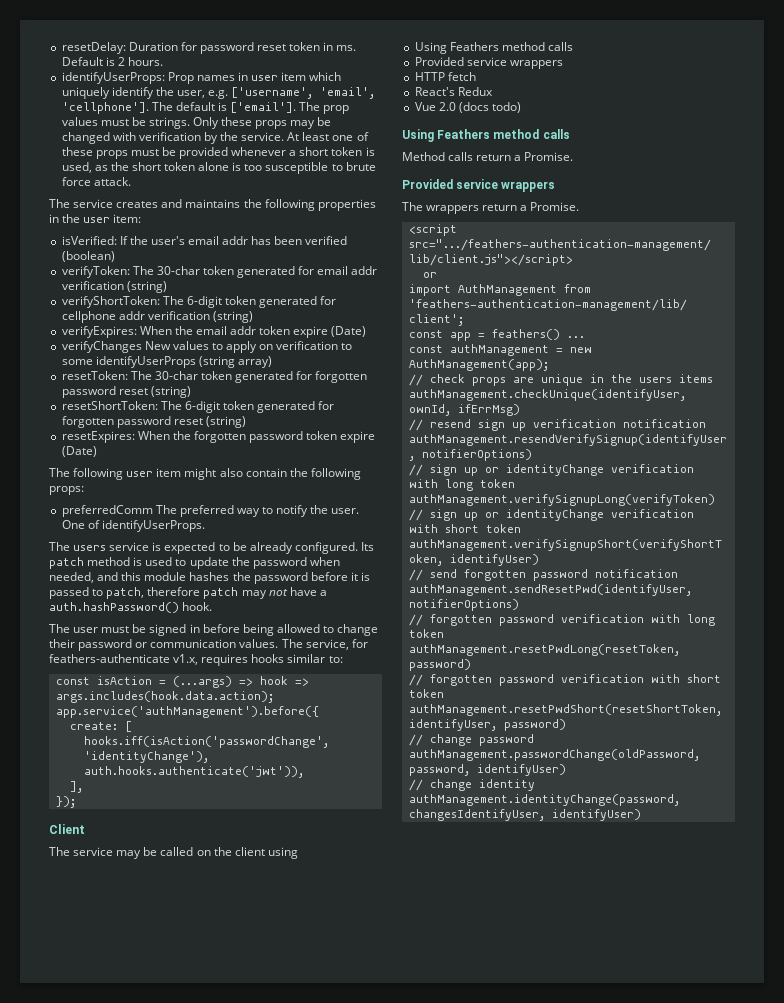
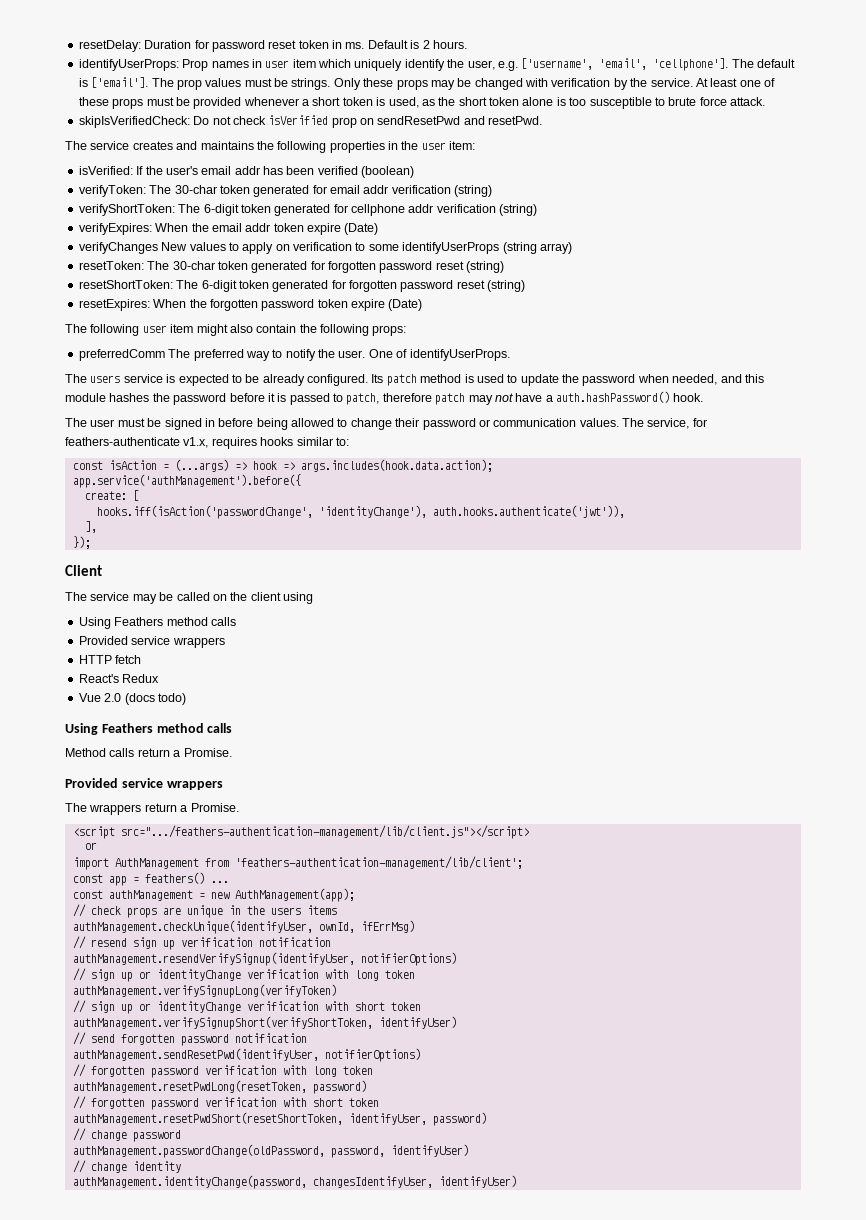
+ skipIsVerifiedCheck: Do not check isVerified prop on sendResetPwd and resetPwd.

